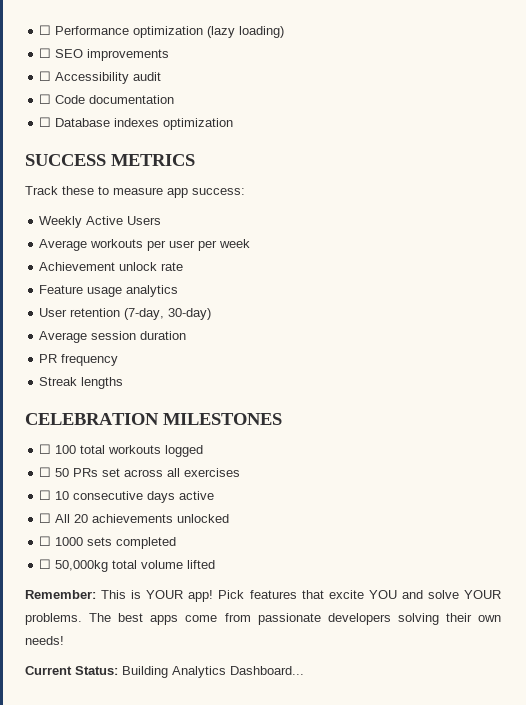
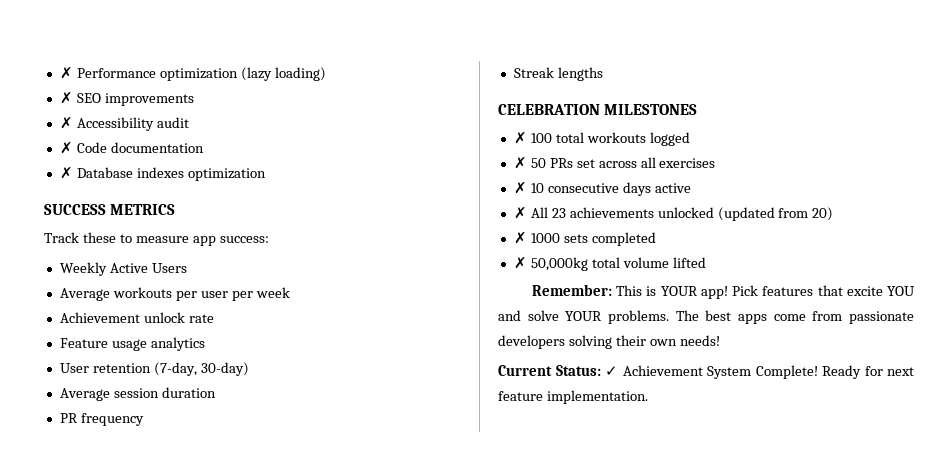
- ☐ Performance optimization (lazy loading)
+ ✗ Performance optimization (lazy loading)
- ☐ SEO improvements
+ ✗ SEO improvements
- ☐ Accessibility audit
+ ✗ Accessibility audit
- ☐ Code documentation
+ ✗ Code documentation
- ☐ Database indexes optimization
+ ✗ Database indexes optimization
- ☐ 100 total workouts logged
+ ✗ 100 total workouts logged
- ☐ 50 PRs set across all exercises
+ ✗ 50 PRs set across all exercises
- ☐ 10 consecutive days active
+ ✗ 10 consecutive days active
- ☐ All 20 achievements unlocked
- ☐ 1000 sets completed
+ ✗ All 23 achievements unlocked (updated from 20)
+ ✗ 1000 sets completed
- ☐ 50,000kg total volume lifted
+ ✗ 50,000kg total volume lifted
- Current Status: Building Analytics Dashboard...
+ Current Status: ✓ Achievement System Complete! Ready for next feature implementation.

